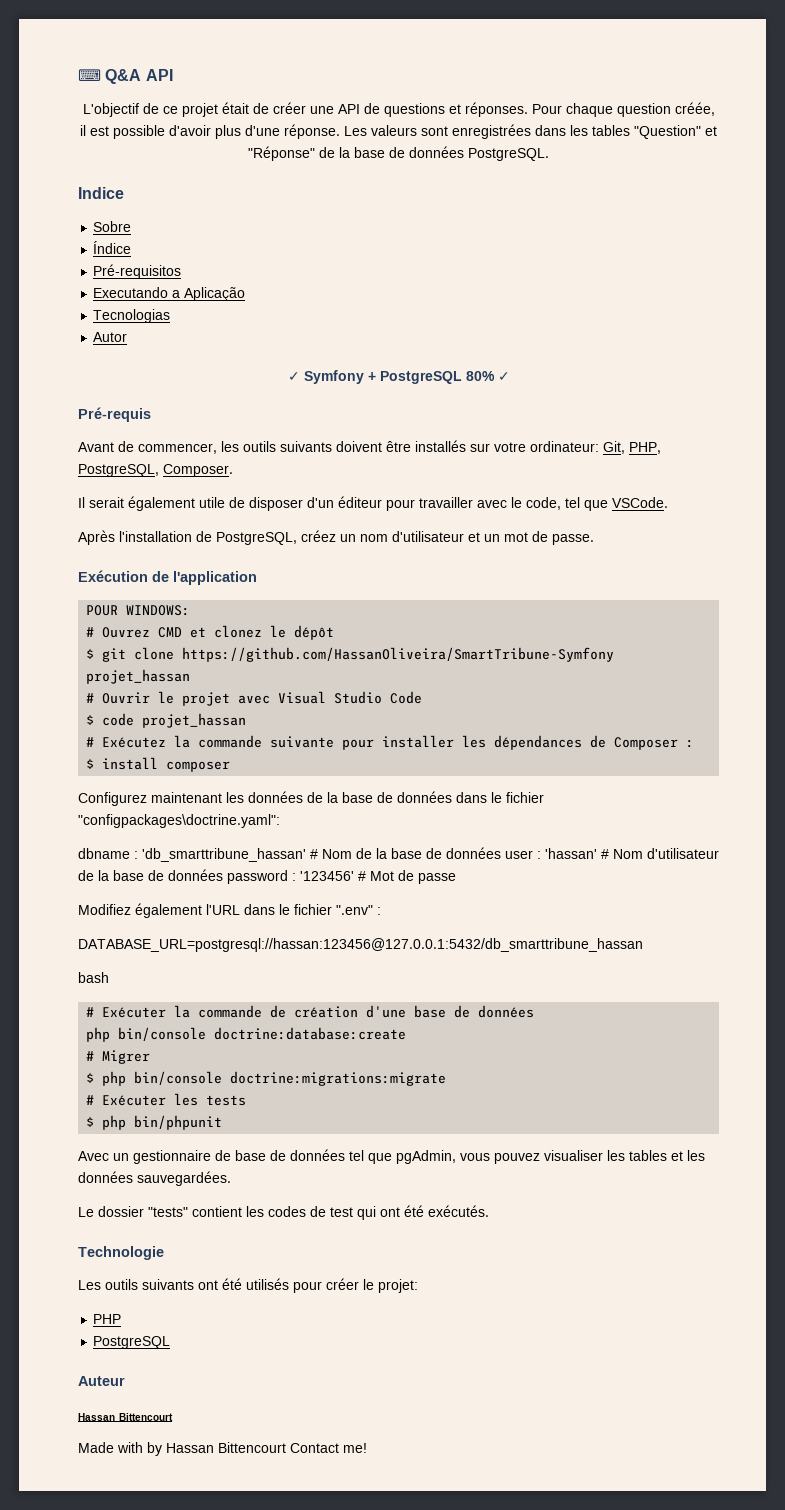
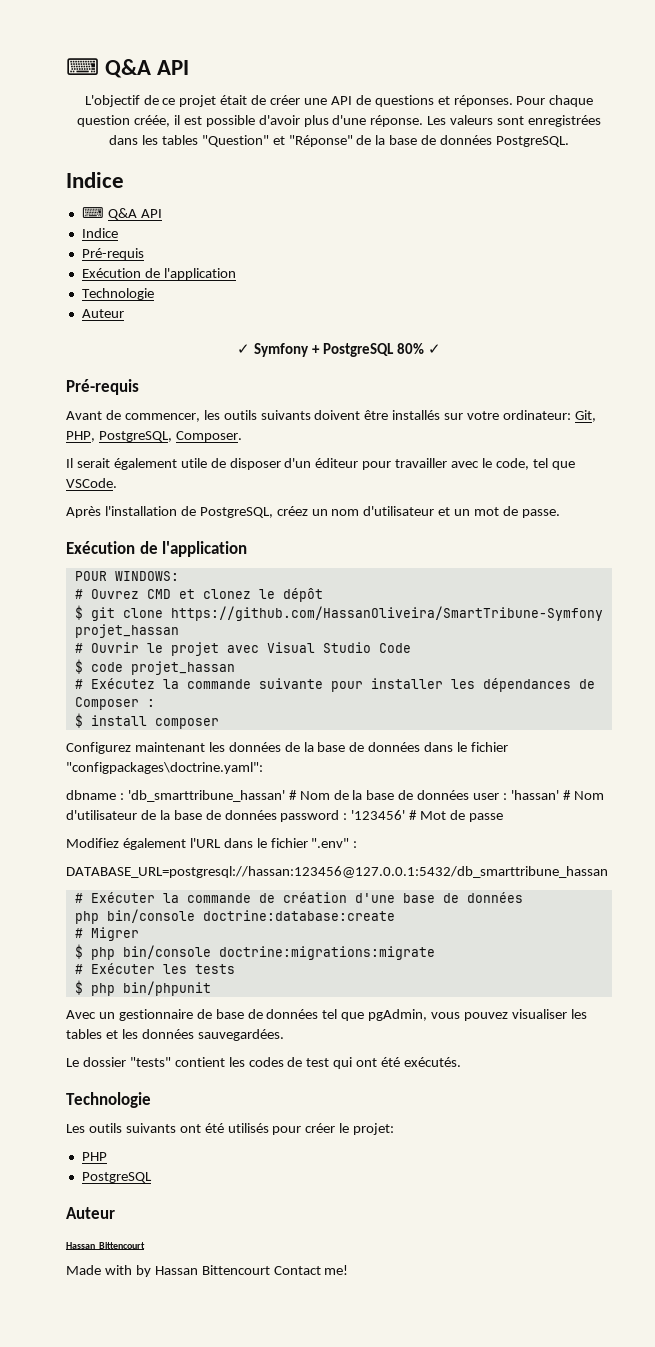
  Les valeurs sont enregistrées dans les tables "Question" et "Réponse" de la base de données PostgreSQL.
  Indice
- Sobre
- Índice
- Pré-requisitos
- Executando a Aplicação
- Tecnologias
- Autor
+ ⌨ Q&A API
+ Indice
+ Pré-requis
+ Exécution de l'application
+ Technologie
+ Auteur
- bash

